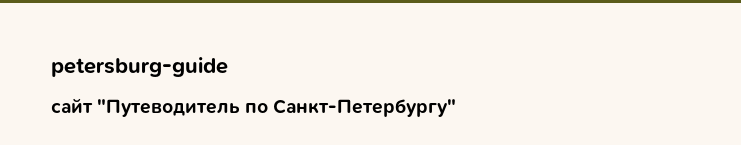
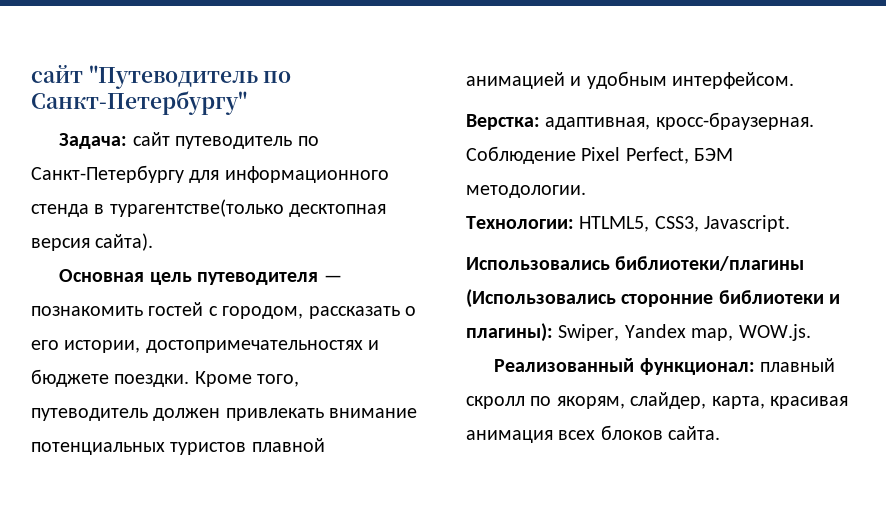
- petersburg-guide
+ Задача: сайт путеводитель по Санкт-Петербургу для информационного стенда в турагентстве(только десктопная версия сайта).
+ Основная цель путеводителя — познакомить гостей с городом, рассказать о его истории, достопримечательностях и бюджете поездки. Кроме того, путеводитель должен привлекать внимание потенциальных туристов плавной анимацией и удобным интерфейсом.
+ Верстка: адаптивная, кросс-браузерная. Cоблюдение Pixel Perfect, БЭМ методологии.
+ Технологии: HTLML5, CSS3, Javascript.
+ Использовались библиотеки/плагины (Использовались сторонние библиотеки и плагины): Swiper, Yandex map, WOW.js.
+ Реализованный функционал: плавный скролл по якорям, слайдер, карта, красивая анимация всех блоков сайта.

